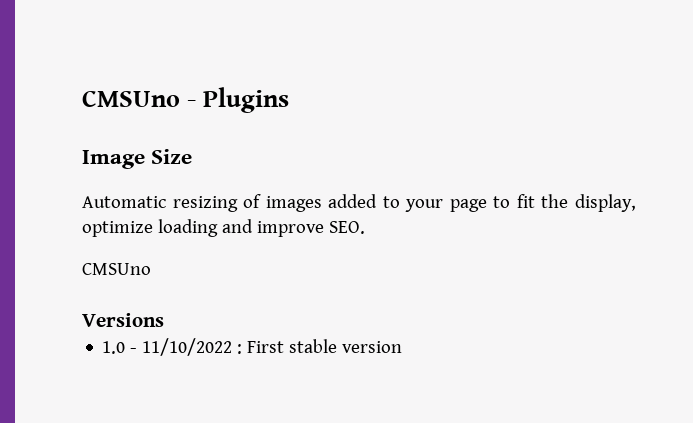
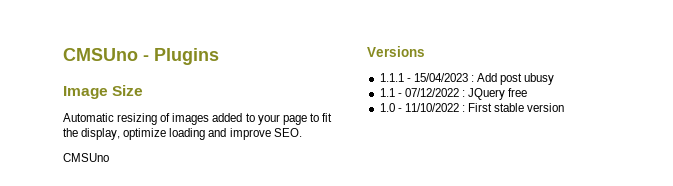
+ 1.1.1 - 15/04/2023 : Add post ubusy
+ 1.1 - 07/12/2022 : JQuery free

